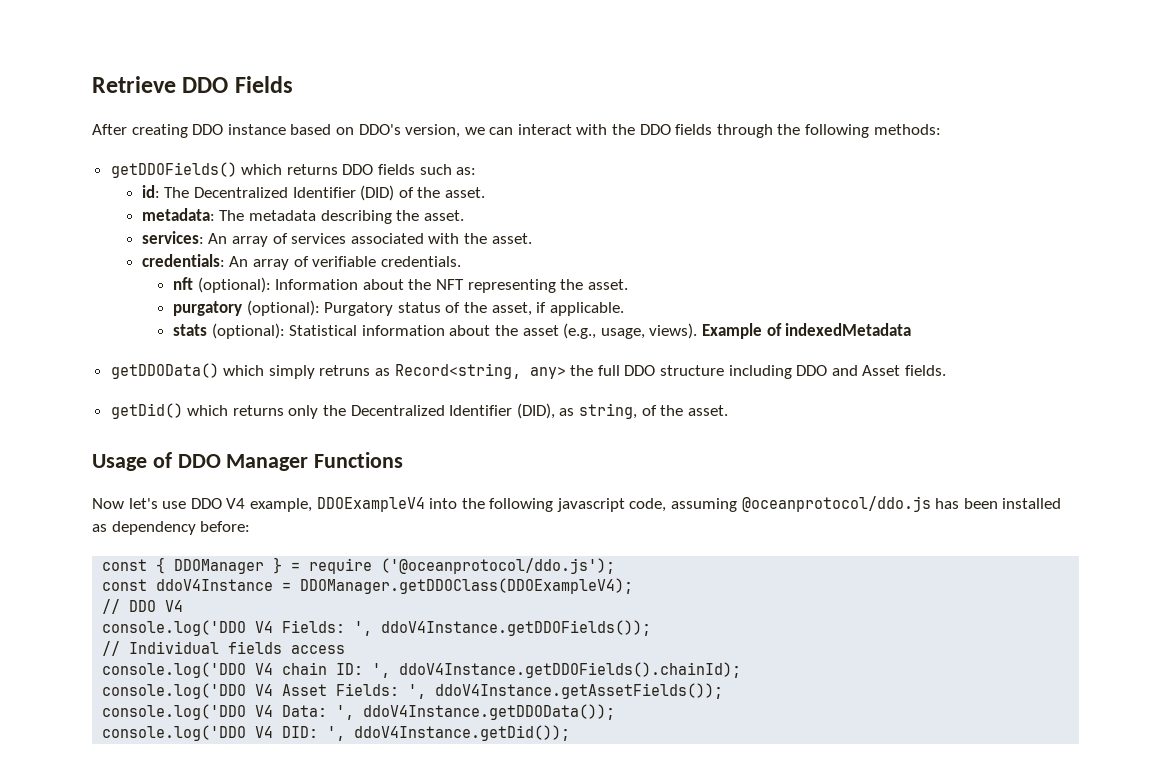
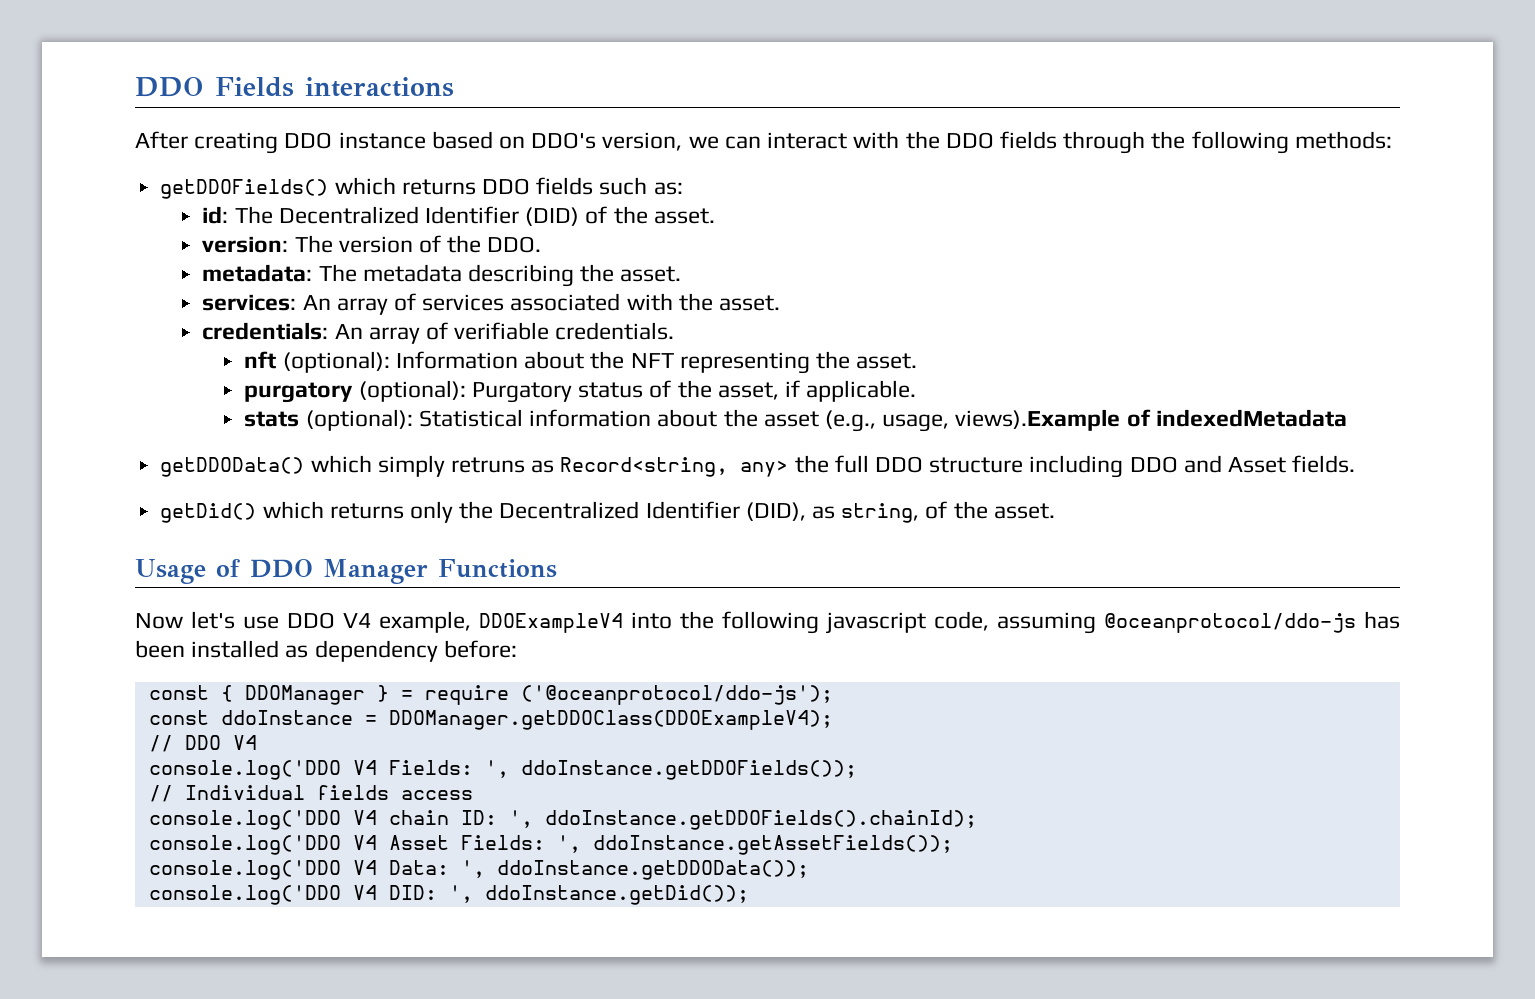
- Retrieve DDO Fields
+ DDO Fields interactions
+ version: The version of the DDO.
- stats (optional): Statistical information about the asset (e.g., usage, views). Example of indexedMetadata
+ stats (optional): Statistical information about the asset (e.g., usage, views).Example of indexedMetadata
- Now let's use DDO V4 example, DDOExampleV4 into the following javascript code, assuming @oceanprotocol/ddo.js has been installed as dependency before:
+ Now let's use DDO V4 example, DDOExampleV4 into the following javascript code, assuming @oceanprotocol/ddo-js has been installed as dependency before:
- const { DDOManager } = require ('@oceanprotocol/ddo.js');
- const ddoV4Instance = DDOManager.getDDOClass(DDOExampleV4);
+ const { DDOManager } = require ('@oceanprotocol/ddo-js');
+ const ddoInstance = DDOManager.getDDOClass(DDOExampleV4);
- console.log('DDO V4 Fields: ', ddoV4Instance.getDDOFields());
+ console.log('DDO V4 Fields: ', ddoInstance.getDDOFields());
- console.log('DDO V4 chain ID: ', ddoV4Instance.getDDOFields().chainId);
+ console.log('DDO V4 chain ID: ', ddoInstance.getDDOFields().chainId);
- console.log('DDO V4 Asset Fields: ', ddoV4Instance.getAssetFields());
+ console.log('DDO V4 Asset Fields: ', ddoInstance.getAssetFields());
- console.log('DDO V4 Data: ', ddoV4Instance.getDDOData());
+ console.log('DDO V4 Data: ', ddoInstance.getDDOData());
- console.log('DDO V4 DID: ', ddoV4Instance.getDid());
+ console.log('DDO V4 DID: ', ddoInstance.getDid());

